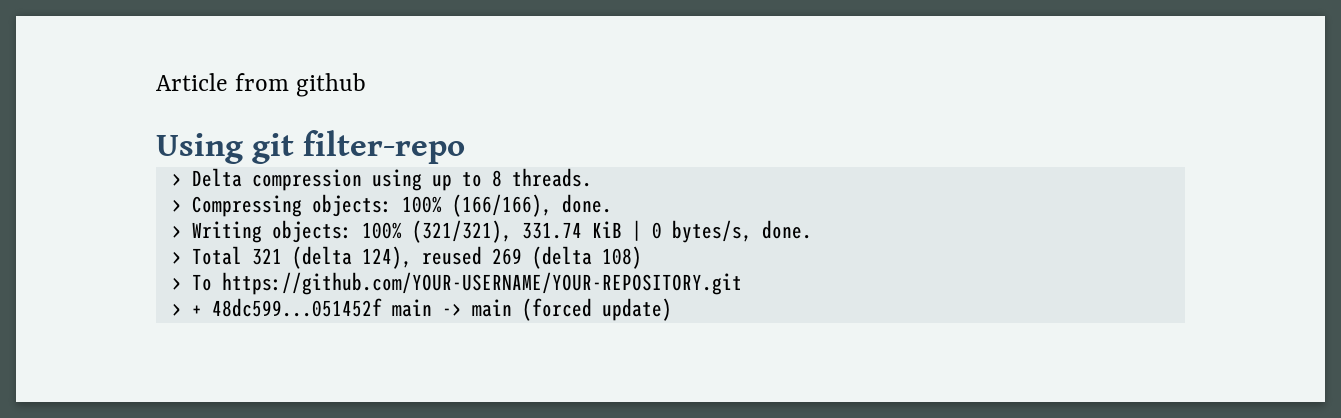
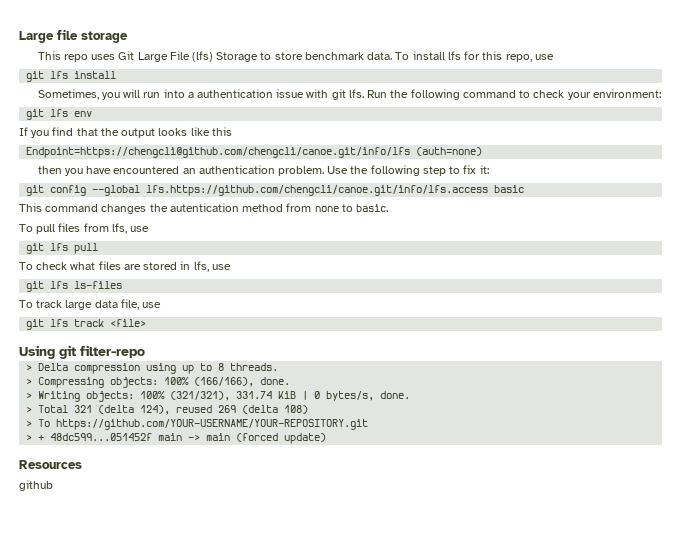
- Article from github
+ Large file storage
+ This repo uses Git Large File (lfs) Storage to store benchmark data. To install lfs for this repo, use
+ git lfs install
+ Sometimes, you will run into a authentication issue with git lfs. Run the following command to check your environment:
+ git lfs env
+ If you find that the output looks like this
+ Endpoint=https://chengcli@github.com/chengcli/canoe.git/info/lfs (auth=none)
+ then you have encountered an authentication problem. Use the following step to fix it:
+ git config --global lfs.https://github.com/chengcli/canoe.git/info/lfs.access basic
+ This command changes the autentication method from none to basic.
+ To pull files from lfs, use
+ git lfs pull
+ To check what files are stored in lfs, use
+ git lfs ls-files
+ To track large data file, use
+ git lfs track <file>
+ Resources
+ github

